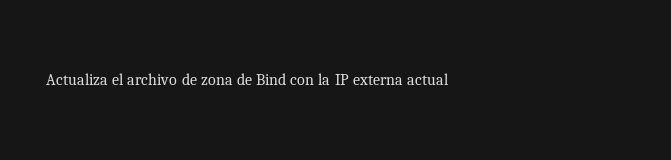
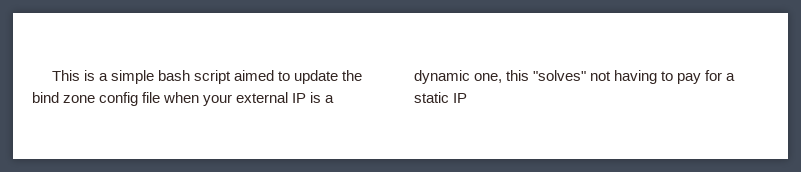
- Actualiza el archivo de zona de Bind con la IP externa actual
+ This is a simple bash script aimed to update the bind zone config file when your external IP is a dynamic one, this "solves" not having to pay for a static IP

